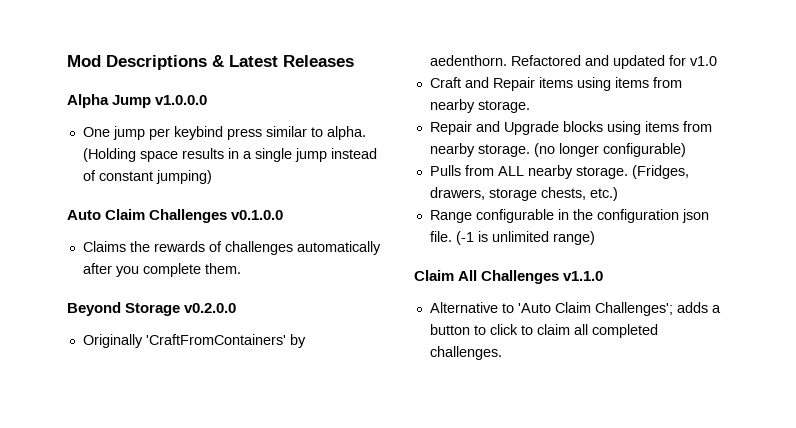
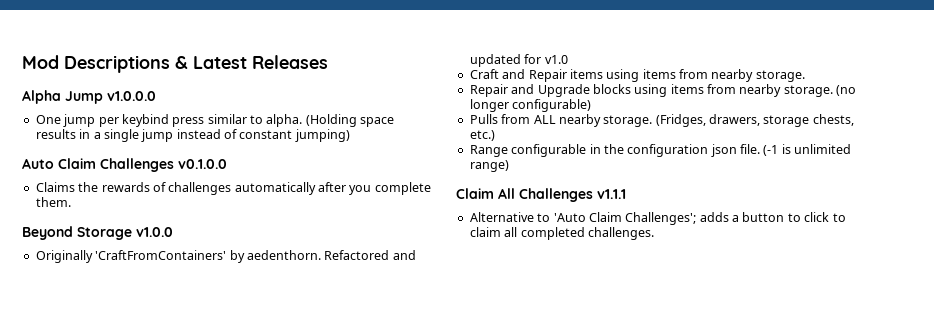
- Beyond Storage v0.2.0.0
+ Beyond Storage v1.0.0
- Claim All Challenges v1.1.0
+ Claim All Challenges v1.1.1

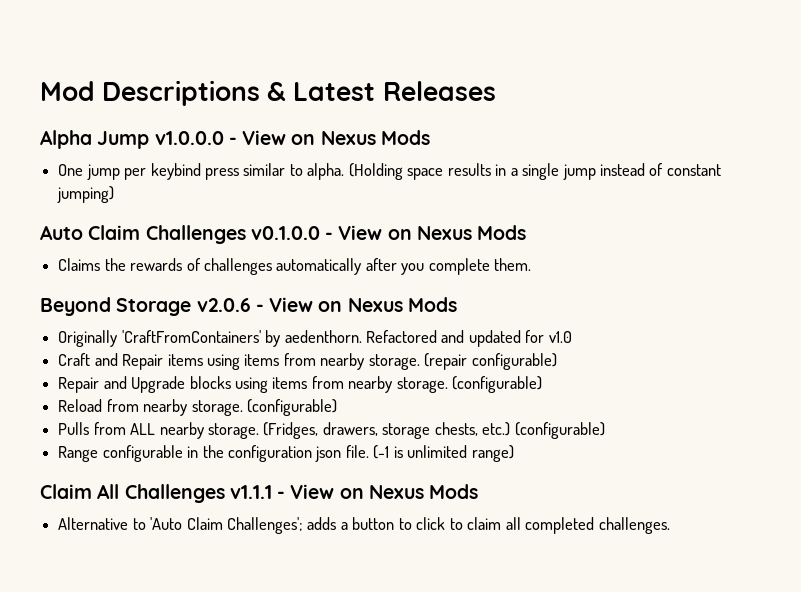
- Alpha Jump v1.0.0.0
+ Alpha Jump v1.0.0.0 - View on Nexus Mods
- Auto Claim Challenges v0.1.0.0
+ Auto Claim Challenges v0.1.0.0 - View on Nexus Mods
- Beyond Storage v1.0.0
+ Beyond Storage v2.0.6 - View on Nexus Mods
+ (repair configurable)
- Repair and Upgrade blocks using items from nearby storage. (no longer configurable)
+ Repair and Upgrade blocks using items from nearby storage. (configurable)
+ Reload from nearby storage. (configurable)
- (Fridges, drawers, storage chests, etc.)
+ (Fridges, drawers, storage chests, etc.) (configurable)
- Claim All Challenges v1.1.1
+ Claim All Challenges v1.1.1 - View on Nexus Mods

